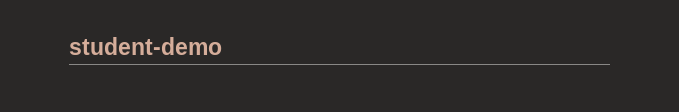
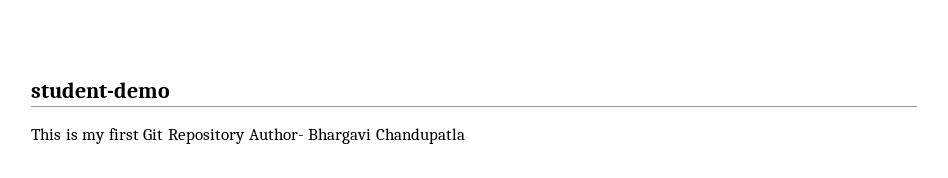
+ This is my first Git Repository Author- Bhargavi Chandupatla

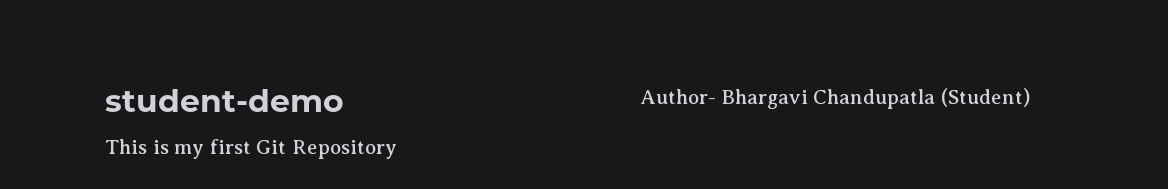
- This is my first Git Repository Author- Bhargavi Chandupatla
+ This is my first Git Repository
+ Author- Bhargavi Chandupatla (Student)

